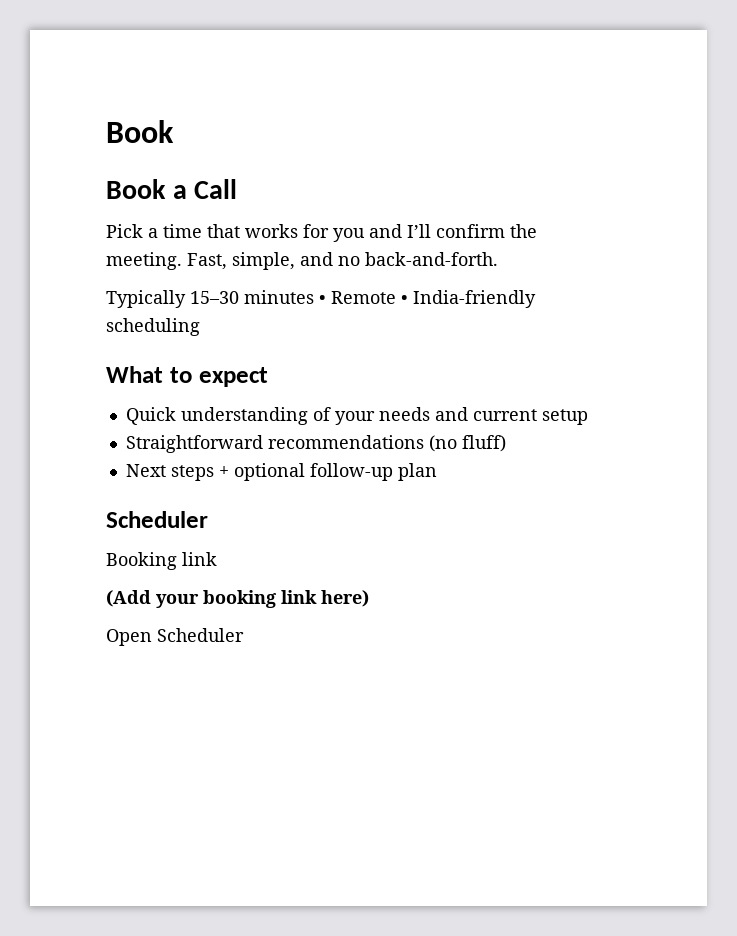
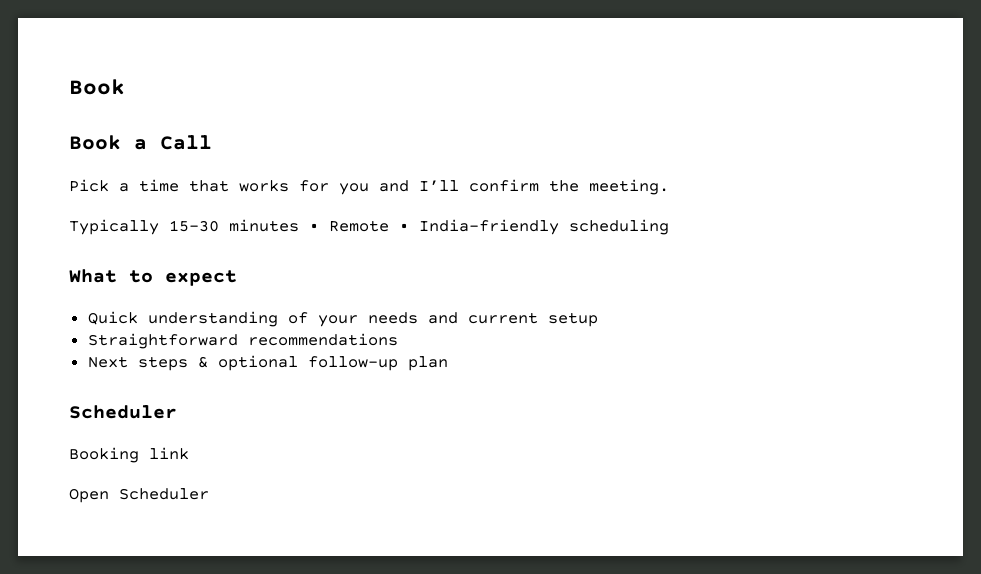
- Fast, simple, and no back-and-forth.
- Straightforward recommendations (no fluff)
+ Straightforward recommendations
- Next steps + optional follow-up plan
+ Next steps & optional follow-up plan
- (Add your booking link here)

